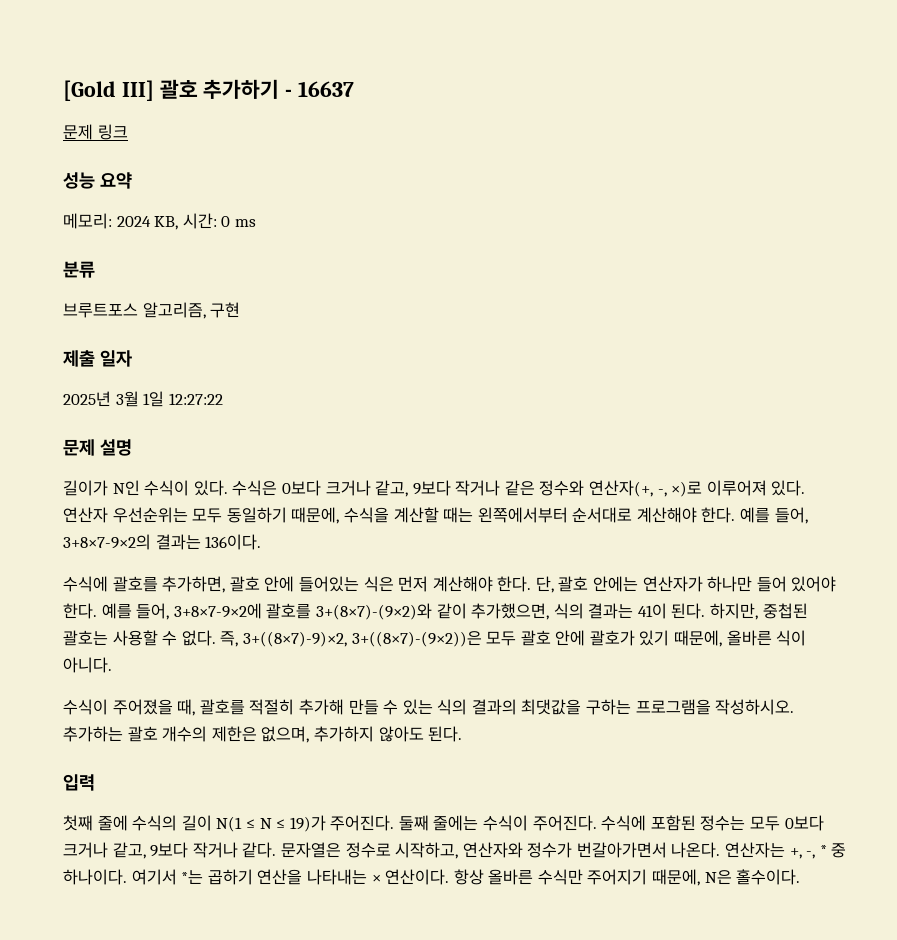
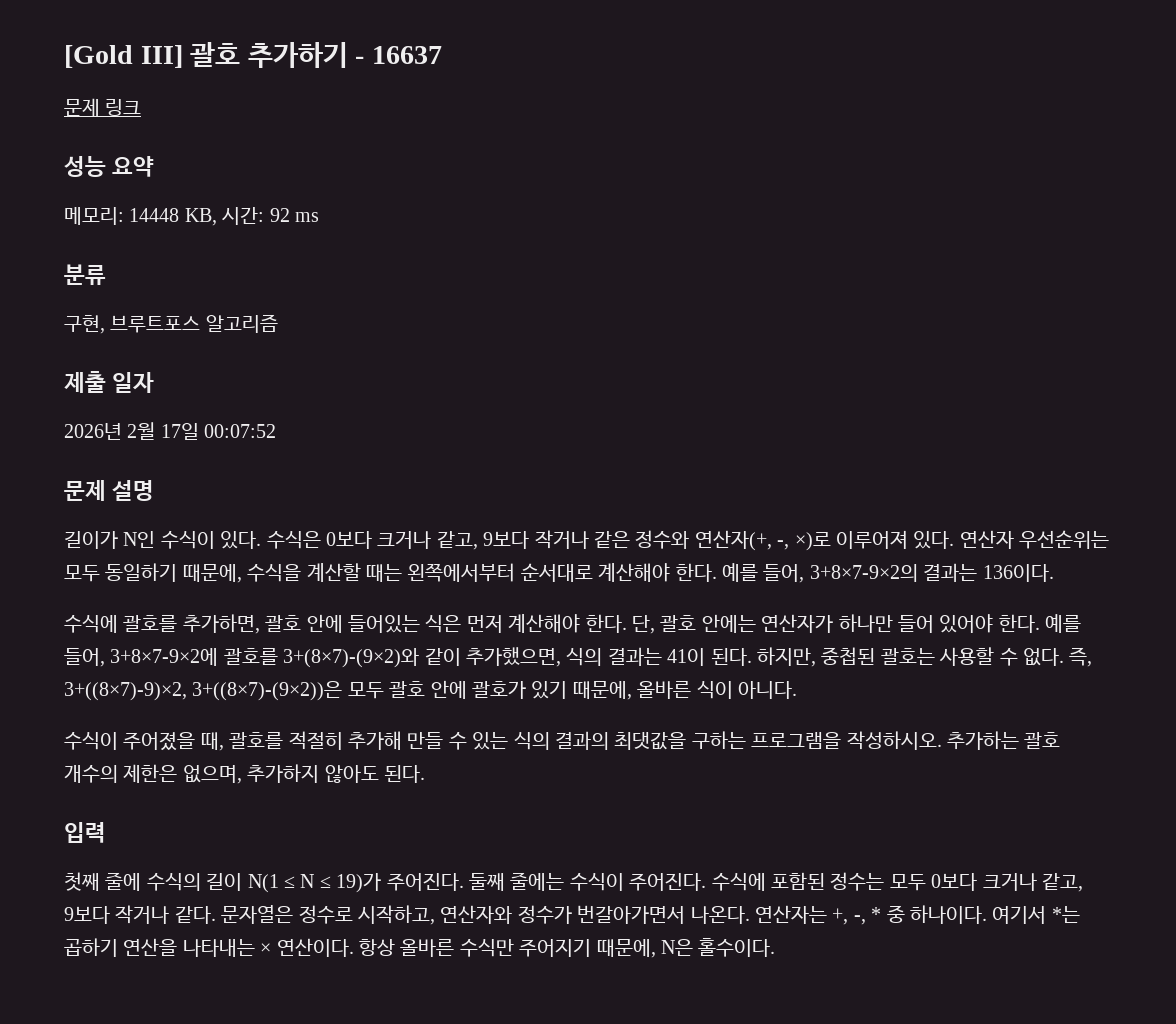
- 메모리: 2024 KB, 시간: 0 ms
+ 메모리: 14448 KB, 시간: 92 ms
- 브루트포스 알고리즘, 구현
+ 구현, 브루트포스 알고리즘
- 2025년 3월 1일 12:27:22
+ 2026년 2월 17일 00:07:52

